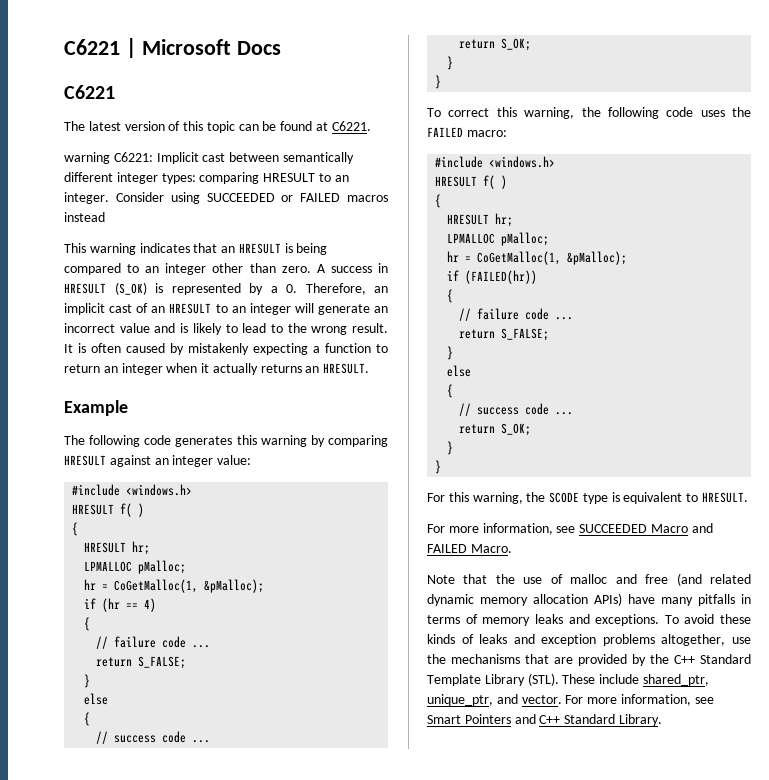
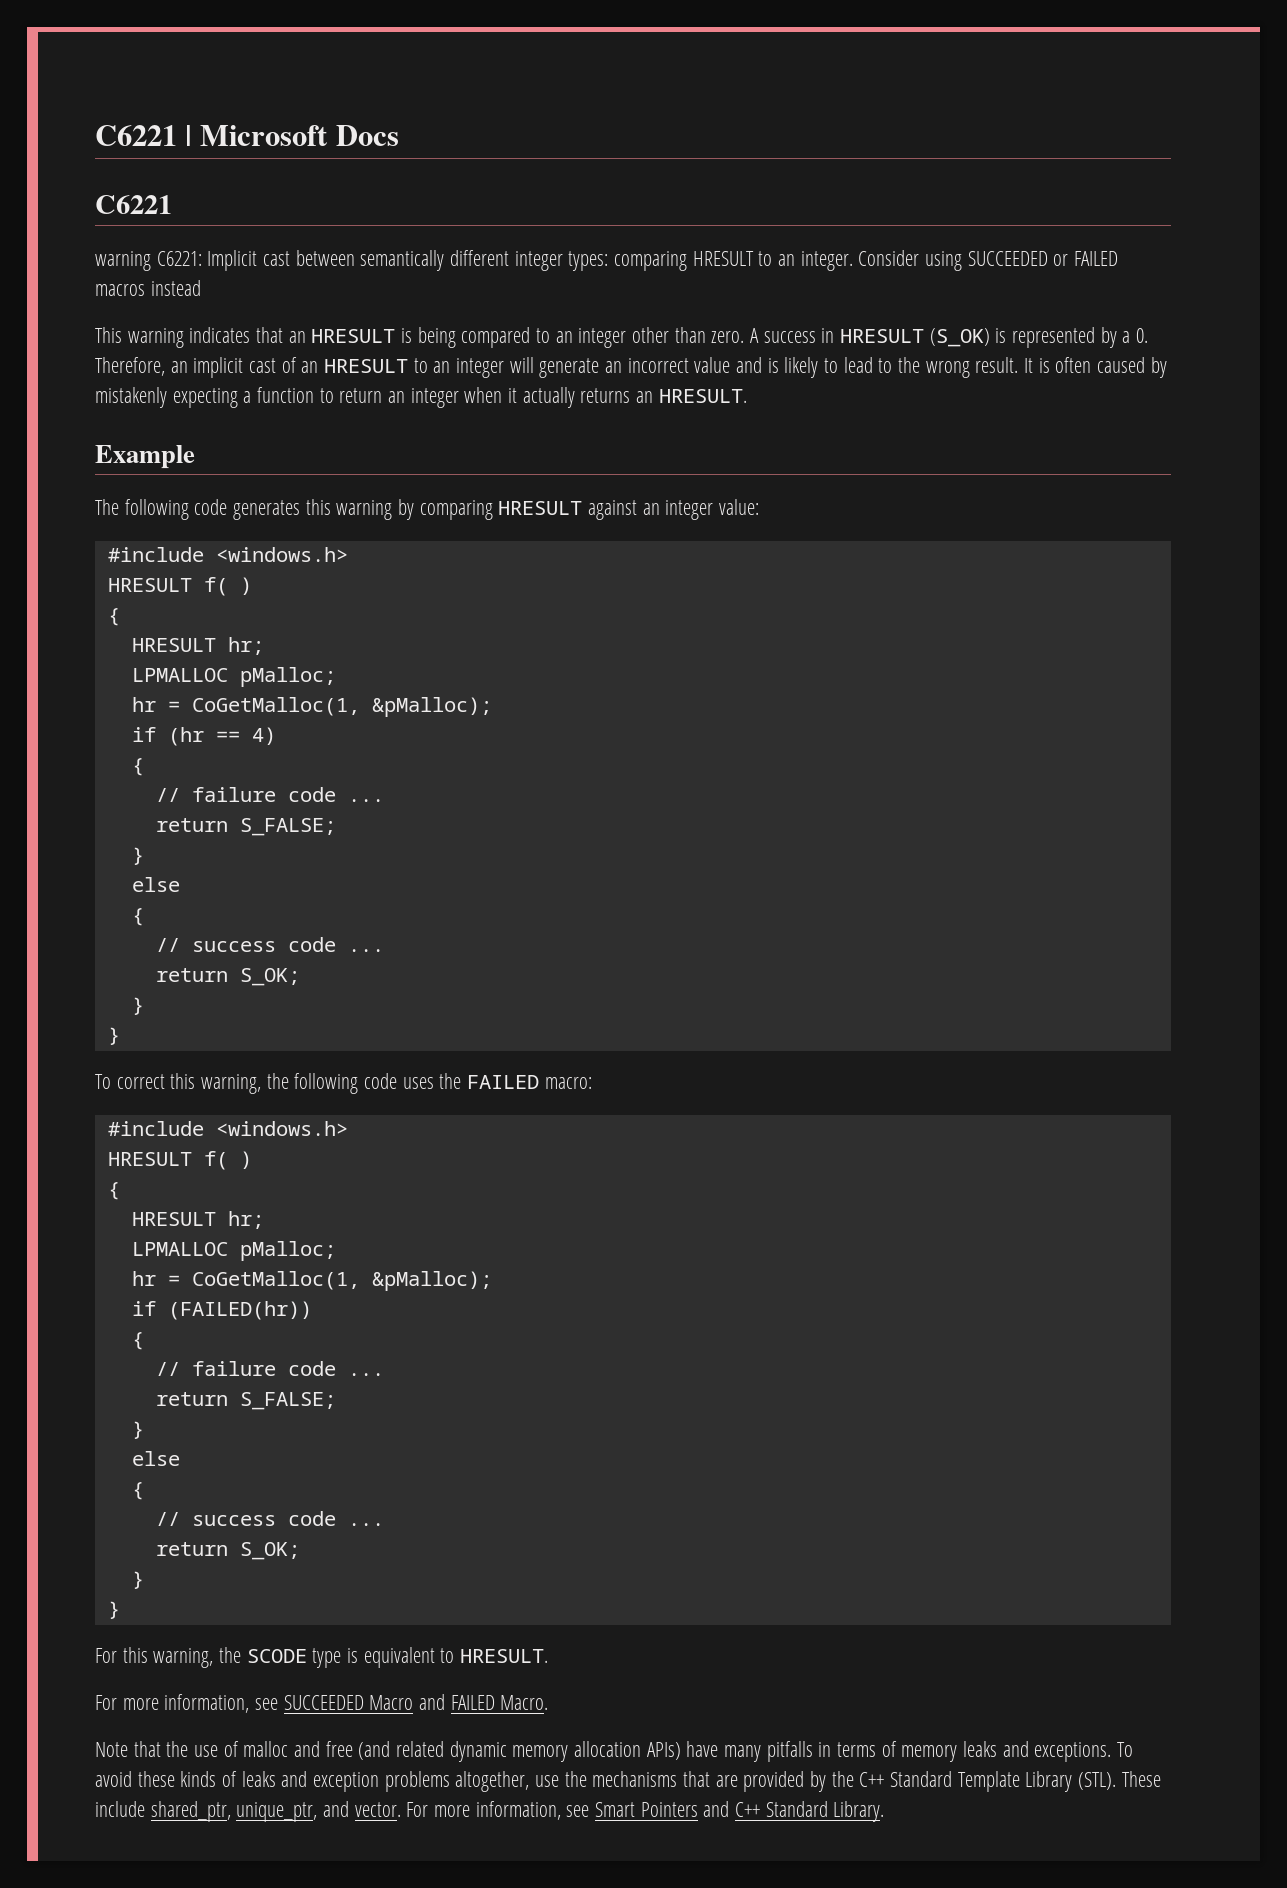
- The latest version of this topic can be found at C6221.

